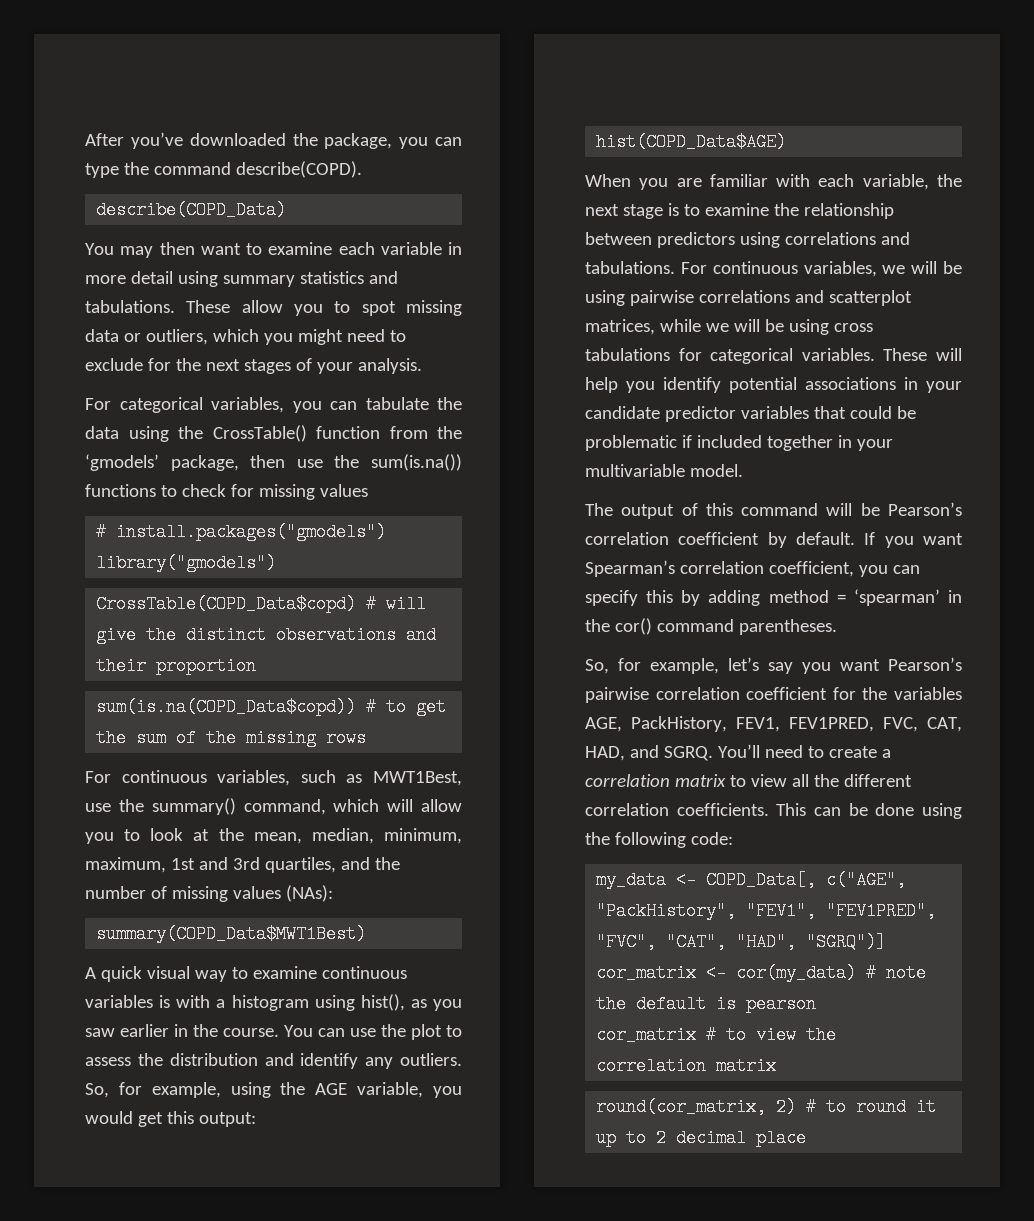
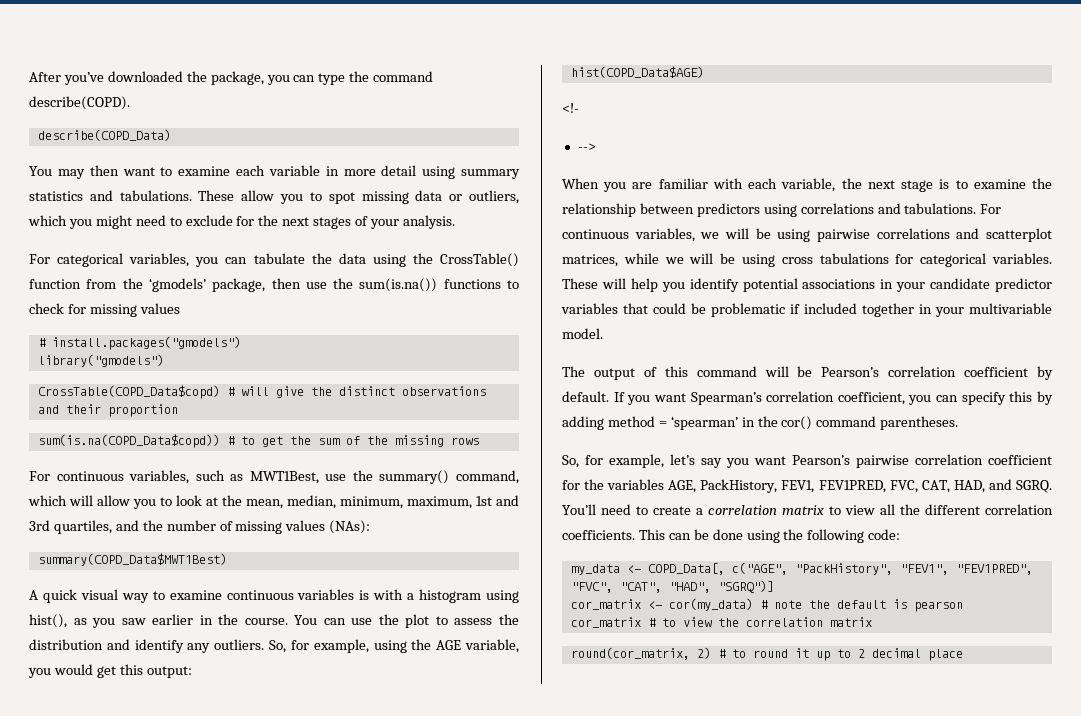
+ <!-
+ -->

